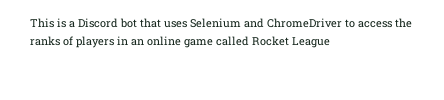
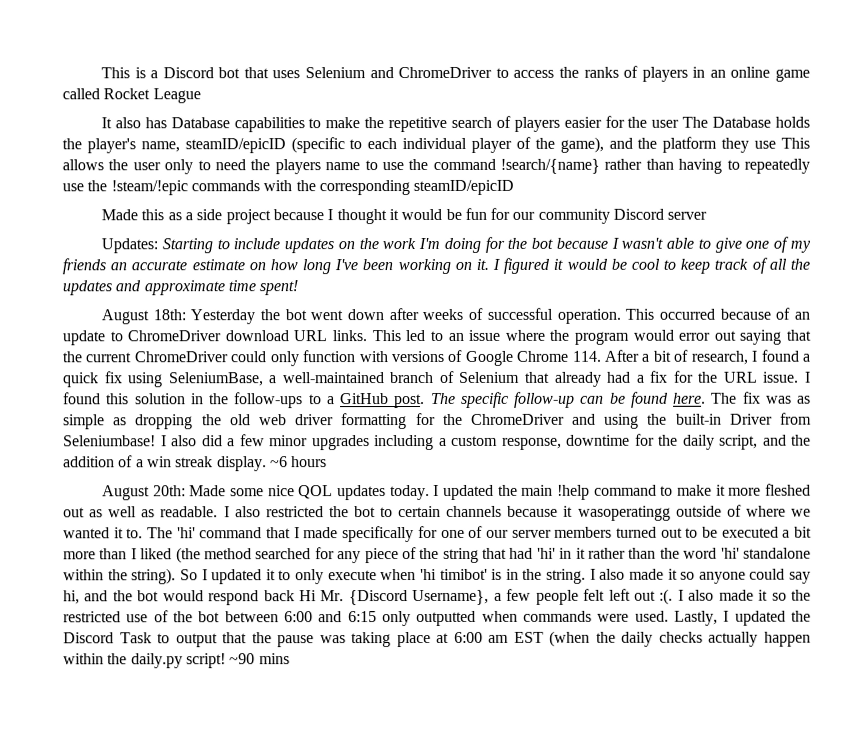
+ It also has Database capabilities to make the repetitive search of players easier for the user The Database holds the player's name, steamID/epicID (specific to each individual player of the game), and the platform they use This allows the user only to need the players name to use the command !search/{name} rather than having to repeatedly use the !steam/!epic commands with the corresponding steamID/epicID
+ Made this as a side project because I thought it would be fun for our community Discord server
+ Updates: Starting to include updates on the work I'm doing for the bot because I wasn't able to give one of my friends an accurate estimate on how long I've been working on it. I figured it would be cool to keep track of all the updates and approximate time spent!
+ August 18th: Yesterday the bot went down after weeks of successful operation. This occurred because of an update to ChromeDriver download URL links. This led to an issue where the program would error out saying that the current ChromeDriver could only function with versions of Google Chrome 114. After a bit of research, I found a quick fix using SeleniumBase, a well-maintained branch of Selenium that already had a fix for the URL issue. I found this solution in the follow-ups to a GitHub post. The specific follow-up can be found here. The fix was as simple as dropping the old web driver formatting for the ChromeDriver and using the built-in Driver from Seleniumbase! I also did a few minor upgrades including a custom response, downtime for the daily script, and the addition of a win streak display. ~6 hours
+ August 20th: Made some nice QOL updates today. I updated the main !help command to make it more fleshed out as well as readable. I also restricted the bot to certain channels because it wasoperatingg outside of where we wanted it to. The 'hi' command that I made specifically for one of our server members turned out to be executed a bit more than I liked (the method searched for any piece of the string that had 'hi' in it rather than the word 'hi' standalone within the string). So I updated it to only execute when 'hi timibot' is in the string. I also made it so anyone could say hi, and the bot would respond back Hi Mr. {Discord Username}, a few people felt left out :(. I also made it so the restricted use of the bot between 6:00 and 6:15 only outputted when commands were used. Lastly, I updated the Discord Task to output that the pause was taking place at 6:00 am EST (when the daily checks actually happen within the daily.py script! ~90 mins

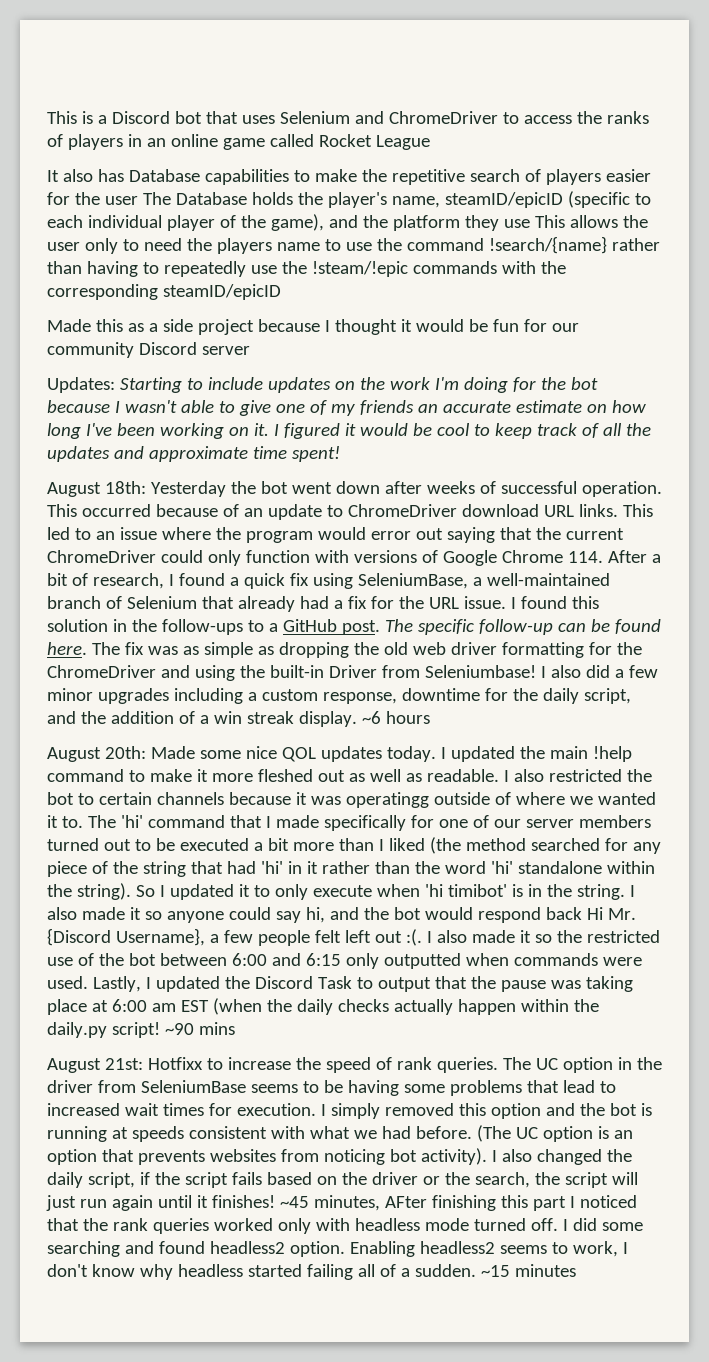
- I also restricted the bot to certain channels because it wasoperatingg outside of where we wanted it to.
+ I also restricted the bot to certain channels because it was operatingg outside of where we wanted it to.
+ August 21st: Hotfixx to increase the speed of rank queries. The UC option in the driver from SeleniumBase seems to be having some problems that lead to increased wait times for execution. I simply removed this option and the bot is running at speeds consistent with what we had before. (The UC option is an option that prevents websites from noticing bot activity). I also changed the daily script, if the script fails based on the driver or the search, the script will just run again until it finishes! ~45 minutes, AFter finishing this part I noticed that the rank queries worked only with headless mode turned off. I did some searching and found headless2 option. Enabling headless2 seems to work, I don't know why headless started failing all of a sudden. ~15 minutes

